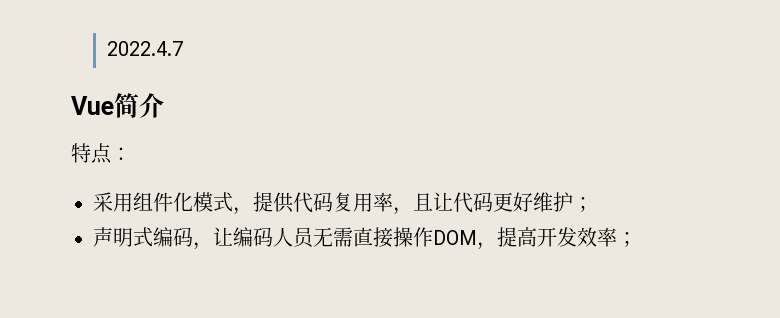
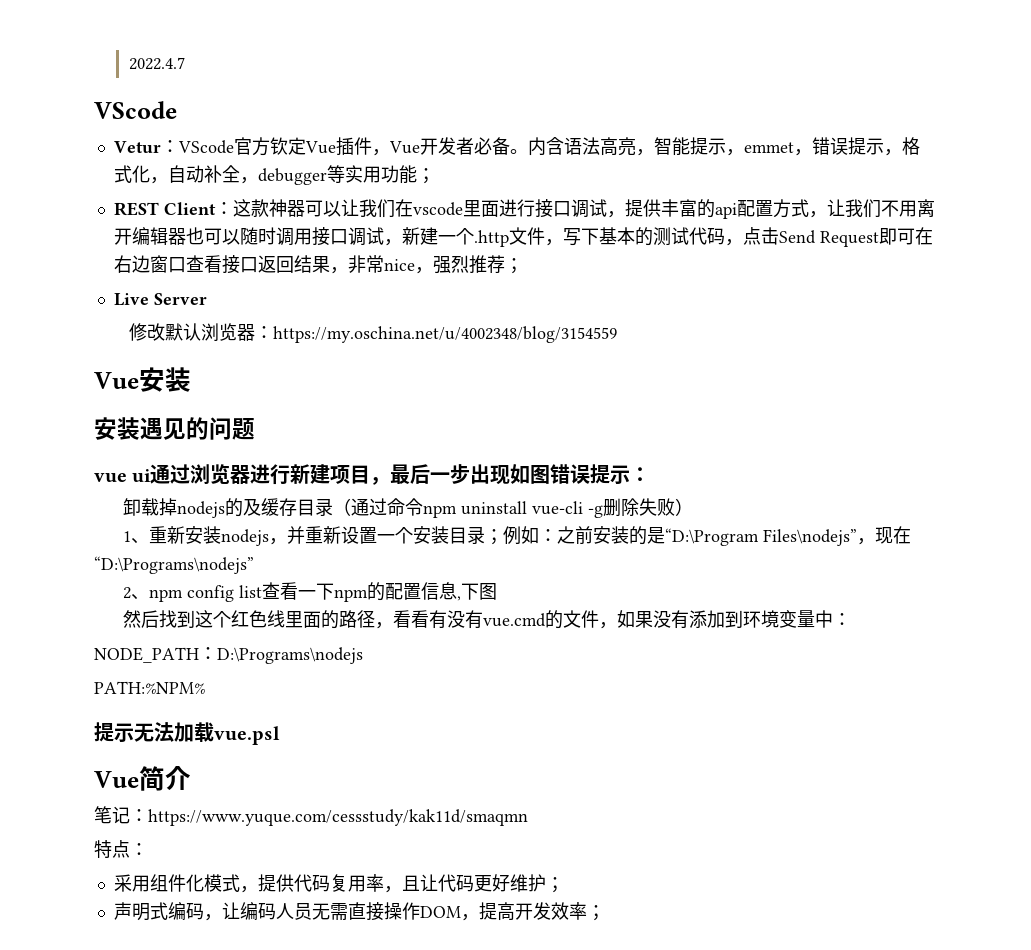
  2022.4.7
+ VScode
+ Vetur：VScode官方钦定Vue插件，Vue开发者必备。内含语法高亮，智能提示，emmet，错误提示，格式化，自动补全，debugger等实用功能；
+ REST Client：这款神器可以让我们在vscode里面进行接口调试，提供丰富的api配置方式，让我们不用离开编辑器也可以随时调用接口调试，新建一个.http文件，写下基本的测试代码，点击Send Request即可在右边窗口查看接口返回结果，非常nice，强烈推荐；
+ Live Server
+ 修改默认浏览器：https://my.oschina.net/u/4002348/blog/3154559
+ Vue安装
+ 安装遇见的问题
+ vue ui通过浏览器进行新建项目，最后一步出现如图错误提示：
+ 卸载掉nodejs的及缓存目录（通过命令npm uninstall vue-cli -g删除失败）
+ 1、重新安装nodejs，并重新设置一个安装目录；例如：之前安装的是“D:\Program Files\nodejs”，现在“D:\Programs\nodejs”
+ 2、npm config list查看一下npm的配置信息,下图
+ 然后找到这个红色线里面的路径，看看有没有vue.cmd的文件，如果没有添加到环境变量中：
+ NODE_PATH：D:\Programs\nodejs
+ PATH:%NPM%
+ 提示无法加载vue.psl
+ 笔记：https://www.yuque.com/cessstudy/kak11d/smaqmn

